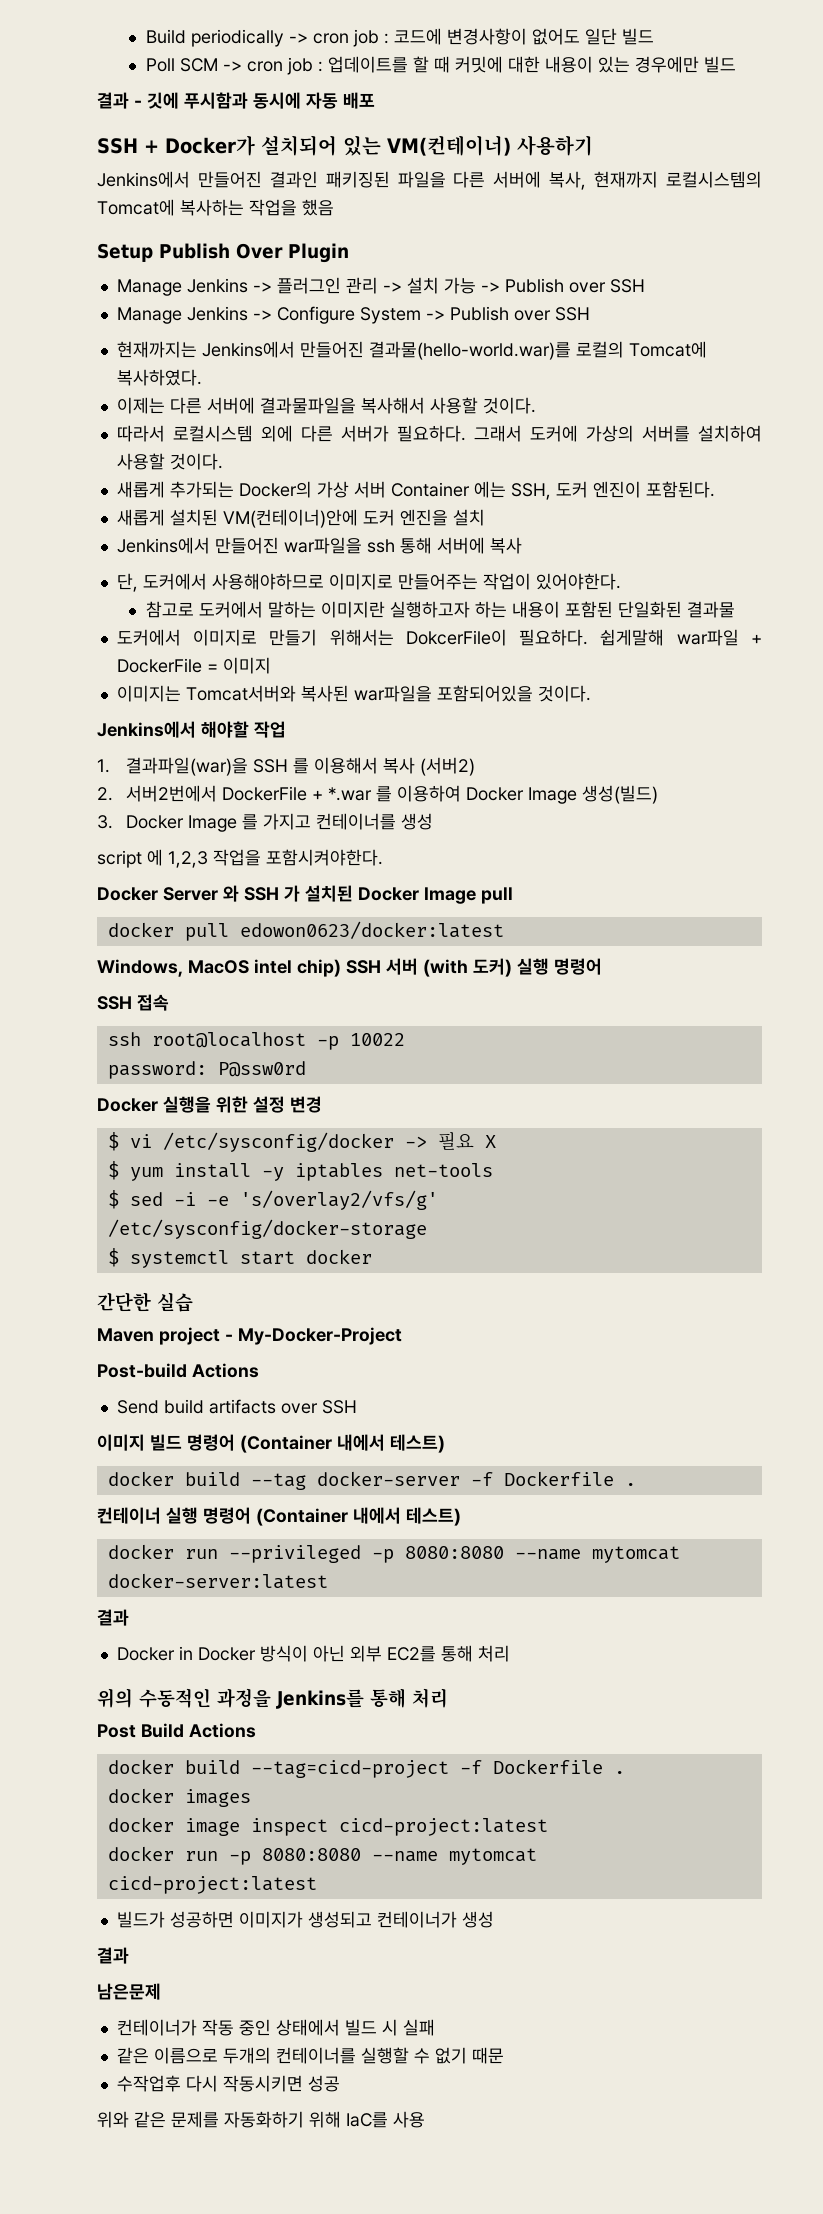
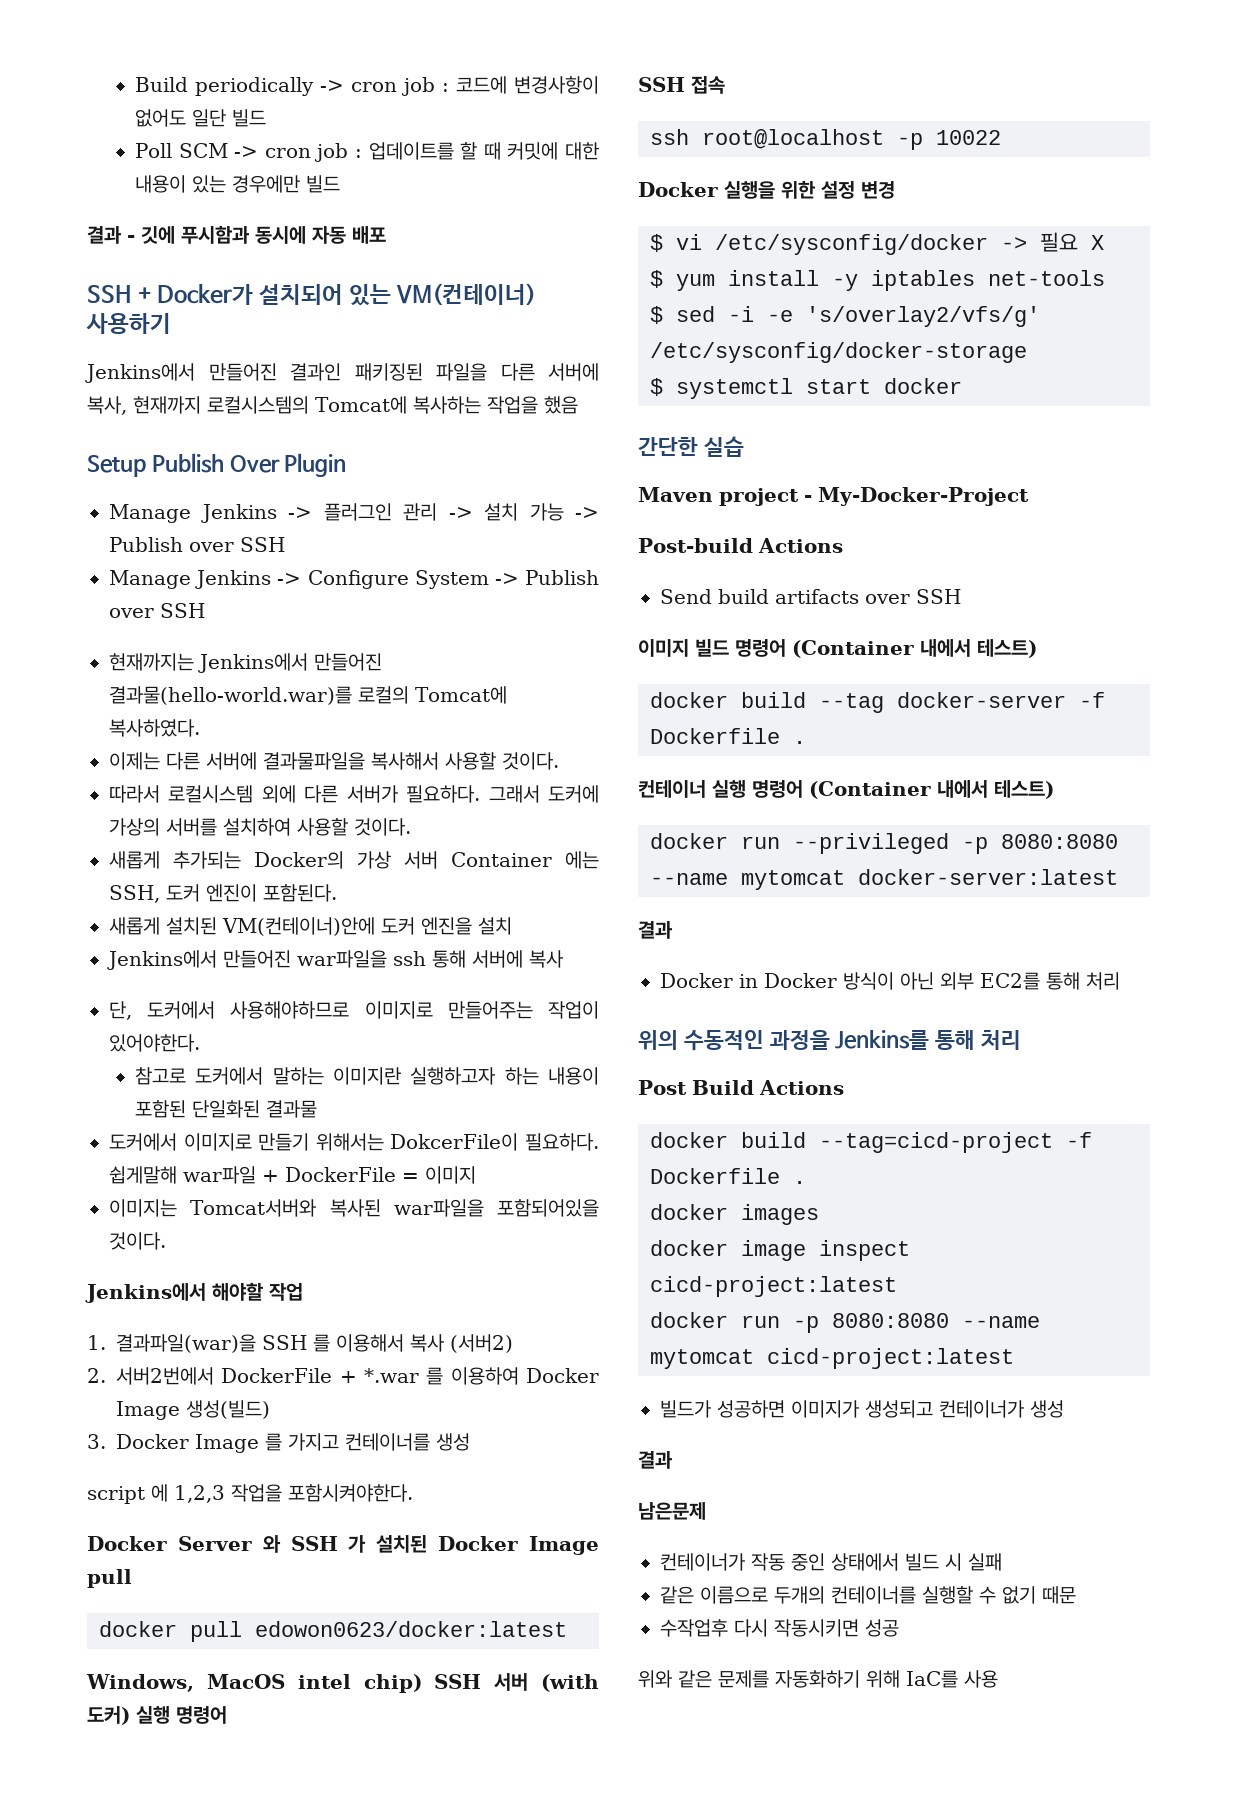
- password: P@ssw0rd

